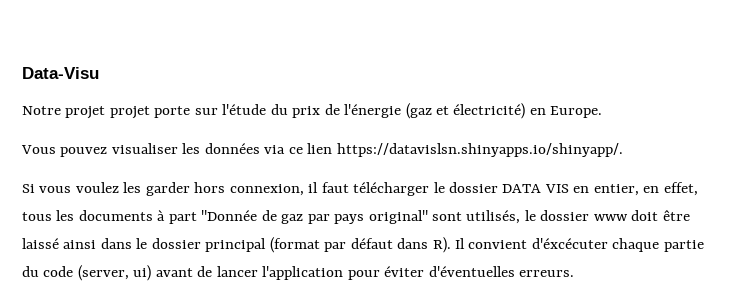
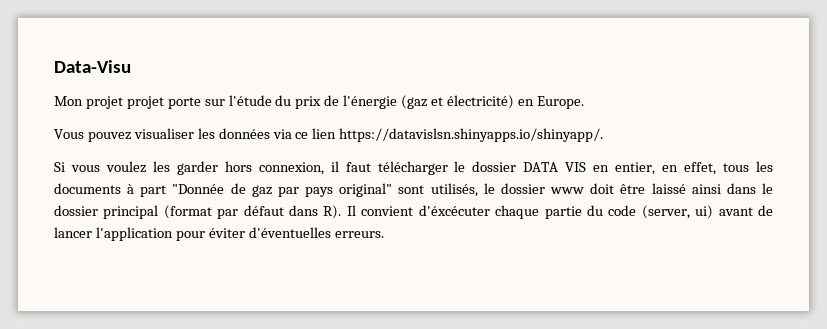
- Notre projet projet porte sur l'étude du prix de l'énergie (gaz et électricité) en Europe.
+ Mon projet projet porte sur l'étude du prix de l'énergie (gaz et électricité) en Europe.

